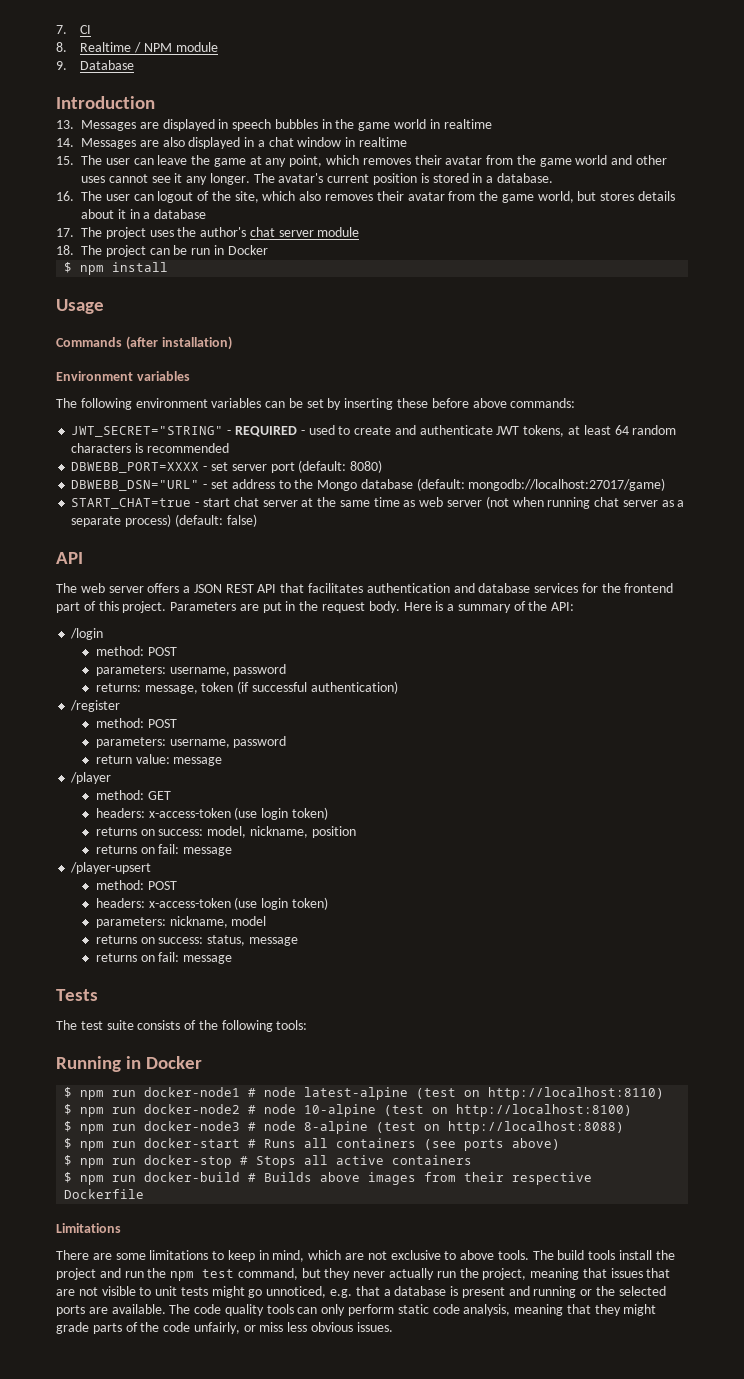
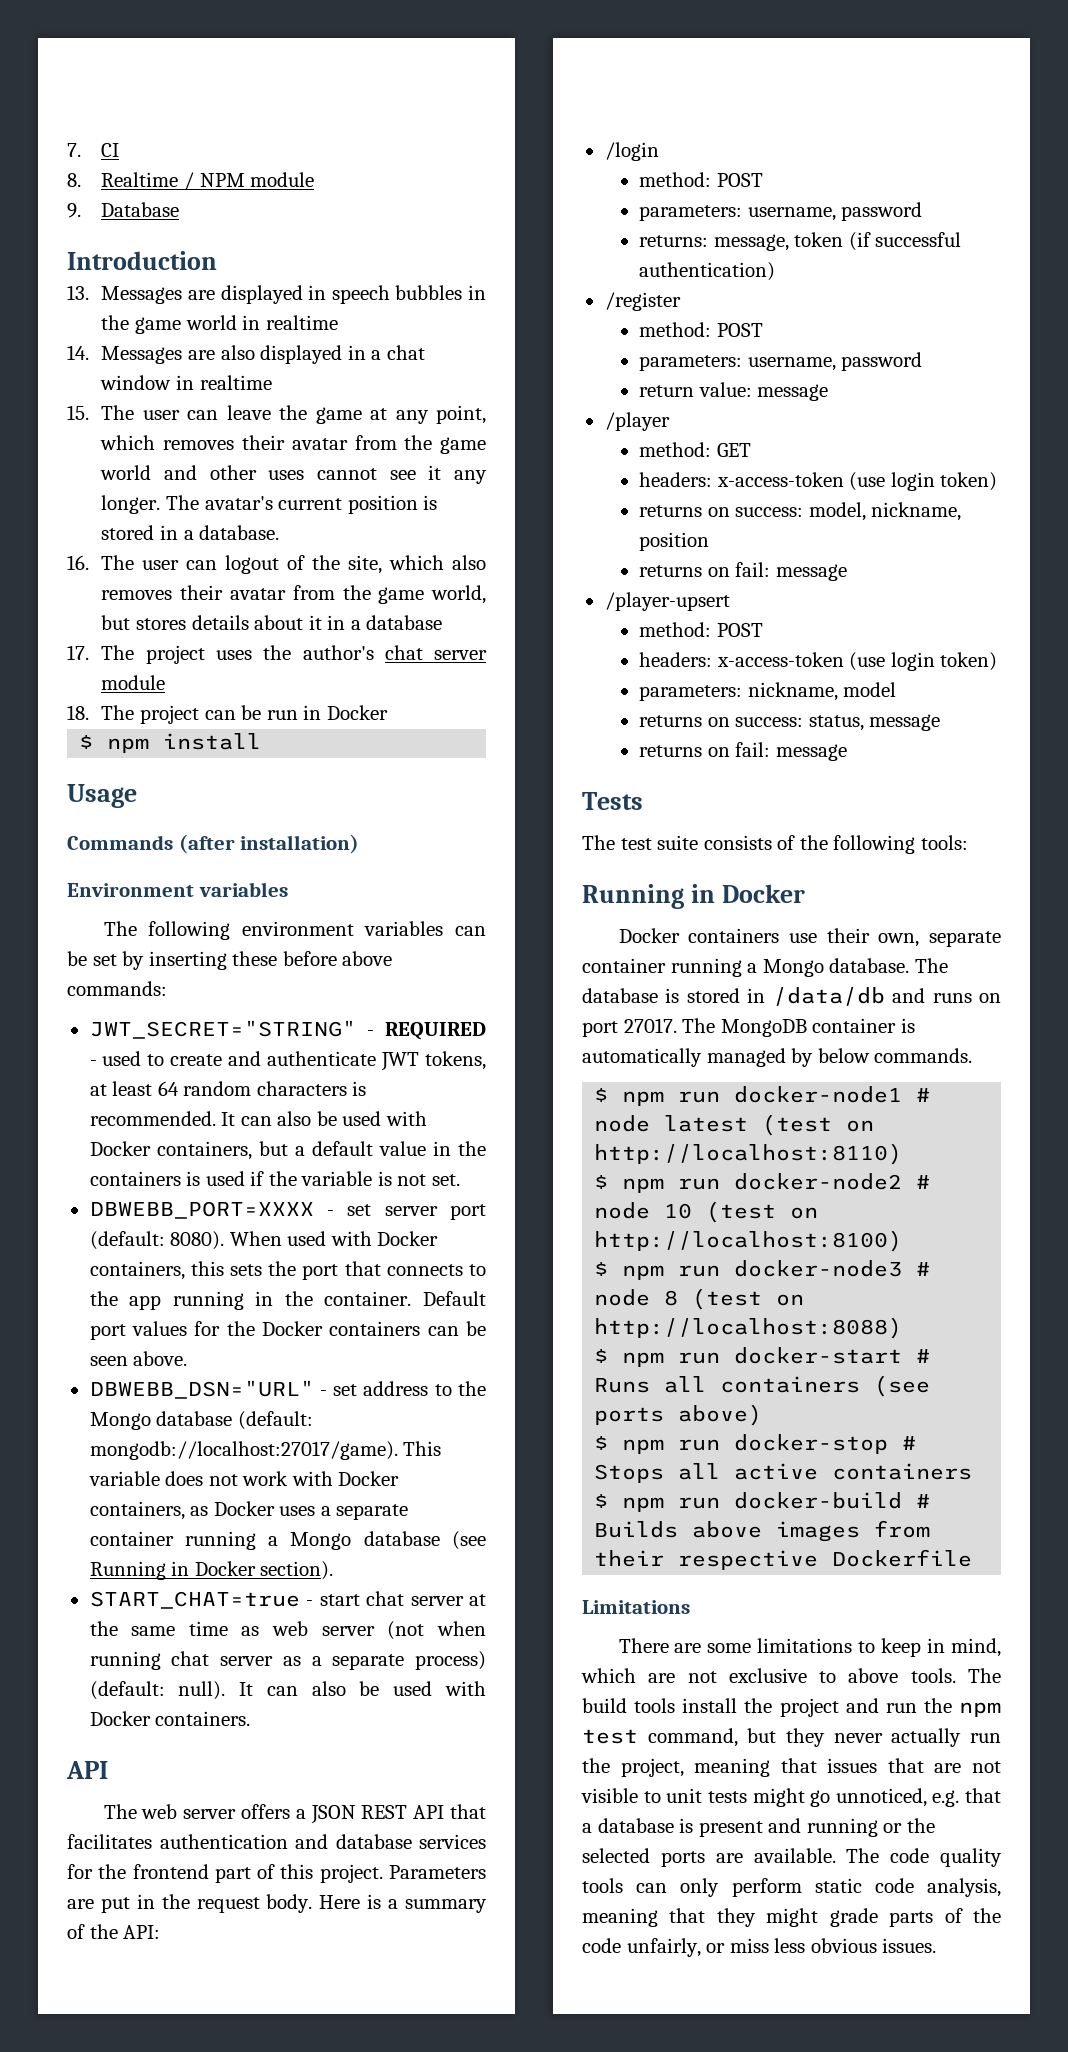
- JWT_SECRET="STRING" - REQUIRED - used to create and authenticate JWT tokens, at least 64 random characters is recommended
+ JWT_SECRET="STRING" - REQUIRED - used to create and authenticate JWT tokens, at least 64 random characters is recommended. It can also be used with Docker containers, but a default value in the containers is used if the variable is not set.
- DBWEBB_PORT=XXXX - set server port (default: 8080)
+ DBWEBB_PORT=XXXX - set server port (default: 8080). When used with Docker containers, this sets the port that connects to the app running in the container. Default port values for the Docker containers can be seen above.
- DBWEBB_DSN="URL" - set address to the Mongo database (default: mongodb://localhost:27017/game)
+ DBWEBB_DSN="URL" - set address to the Mongo database (default: mongodb://localhost:27017/game). This variable does not work with Docker containers, as Docker uses a separate container running a Mongo database (see Running in Docker section).
- START_CHAT=true - start chat server at the same time as web server (not when running chat server as a separate process) (default: false)
+ START_CHAT=true - start chat server at the same time as web server (not when running chat server as a separate process) (default: null). It can also be used with Docker containers.
+ Docker containers use their own, separate container running a Mongo database. The database is stored in /data/db and runs on port 27017. The MongoDB container is automatically managed by below commands.
- $ npm run docker-node1 # node latest-alpine (test on http://localhost:8110)
+ $ npm run docker-node1 # node latest (test on http://localhost:8110)
- $ npm run docker-node2 # node 10-alpine (test on http://localhost:8100)
+ $ npm run docker-node2 # node 10 (test on http://localhost:8100)
- $ npm run docker-node3 # node 8-alpine (test on http://localhost:8088)
+ $ npm run docker-node3 # node 8 (test on http://localhost:8088)

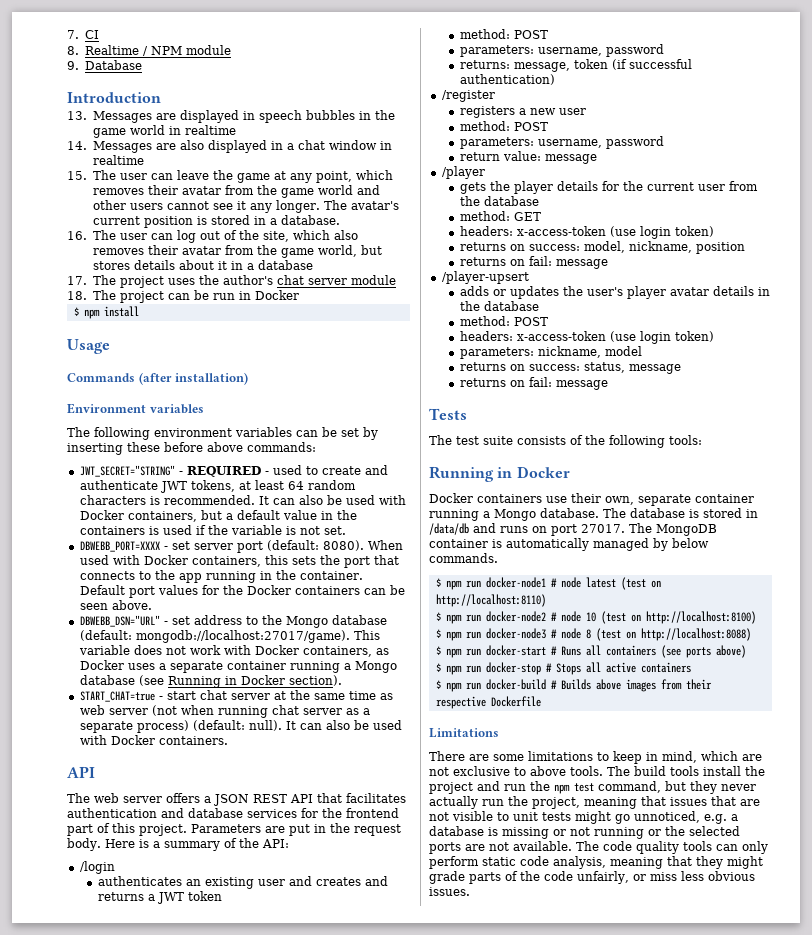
- 15. The user can leave the game at any point, which removes their avatar from the game world and other uses cannot see it any longer.
+ 15. The user can leave the game at any point, which removes their avatar from the game world and other users cannot see it any longer.
- 16. The user can logout of the site, which also removes their avatar from the game world, but stores details about it in a database
+ 16. The user can log out of the site, which also removes their avatar from the game world, but stores details about it in a database
+ authenticates an existing user and creates and returns a JWT token
+ registers a new user
+ gets the player details for the current user from the database
+ adds or updates the user's player avatar details in the database
- The build tools install the project and run the npm test command, but they never actually run the project, meaning that issues that are not visible to unit tests might go unnoticed, e.g. that a database is present and running or the selected ports are available.
+ The build tools install the project and run the npm test command, but they never actually run the project, meaning that issues that are not visible to unit tests might go unnoticed, e.g. a database is missing or not running or the selected ports are not available.

